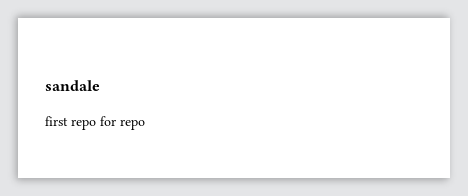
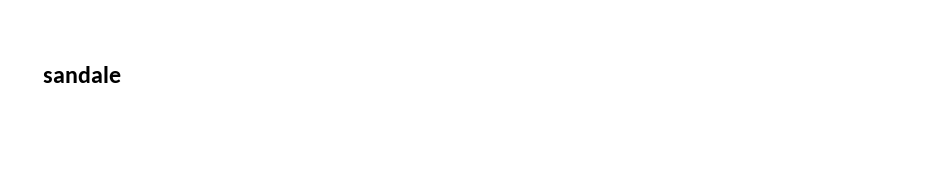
- first repo for repo

